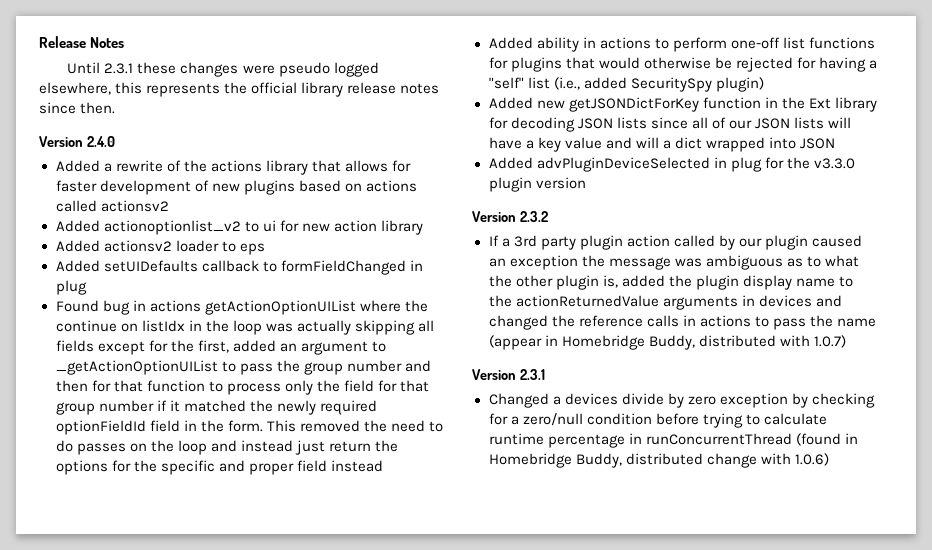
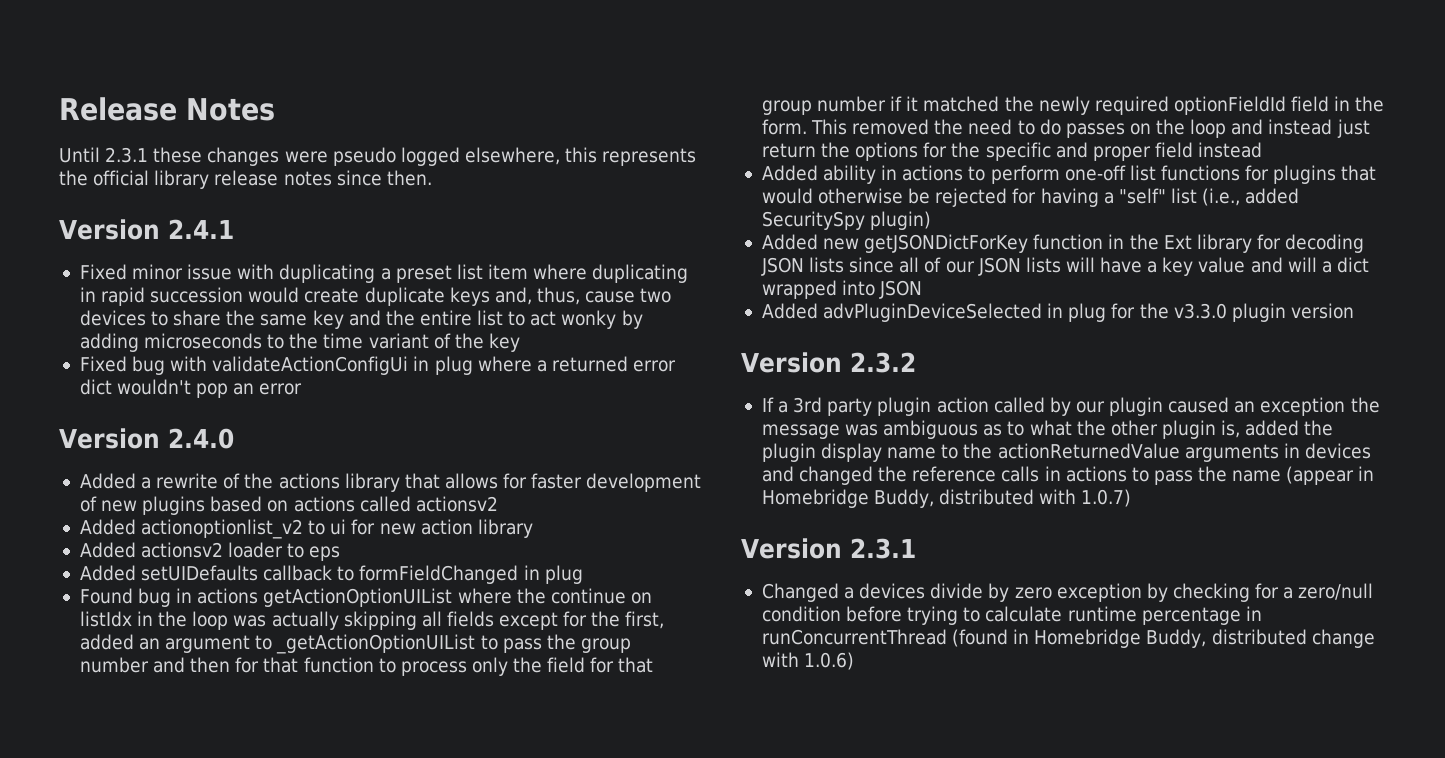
+ Version 2.4.1
+ Fixed minor issue with duplicating a preset list item where duplicating in rapid succession would create duplicate keys and, thus, cause two devices to share the same key and the entire list to act wonky by adding microseconds to the time variant of the key
+ Fixed bug with validateActionConfigUi in plug where a returned error dict wouldn't pop an error

